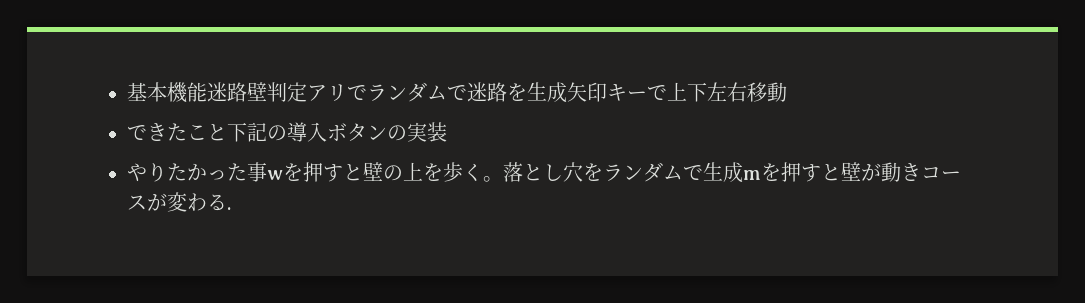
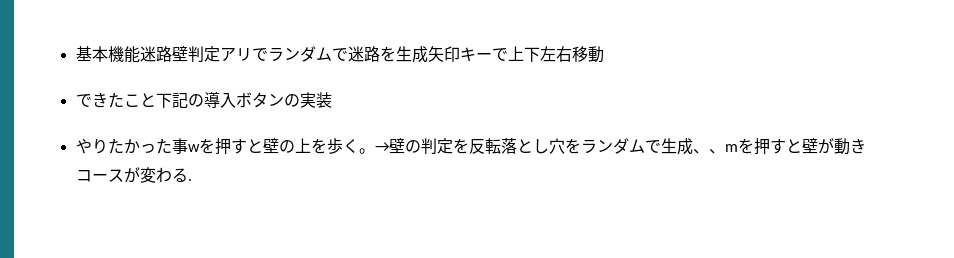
- 落とし穴をランダムで生成mを押すと壁が動きコースが変わる.
+ →壁の判定を反転落とし穴をランダムで生成、、mを押すと壁が動きコースが変わる.

